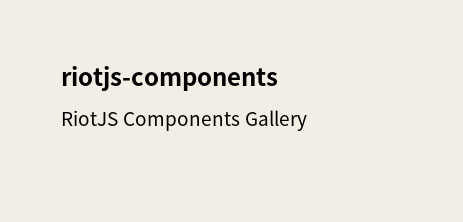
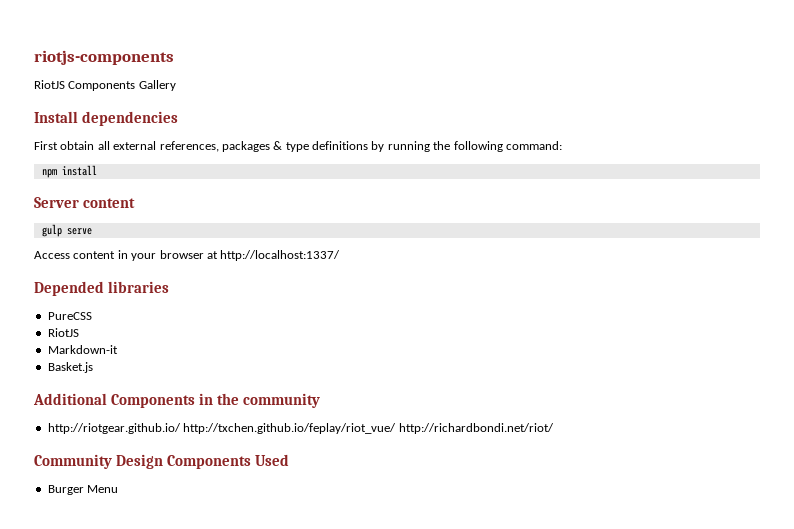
+ Install dependencies
+ First obtain all external references, packages & type definitions by running the following command:
+ npm install
+ Server content
+ gulp serve
+ Access content in your browser at http://localhost:1337/
+ Depended libraries
+ PureCSS
+ RiotJS
+ Markdown-it
+ Basket.js
+ Additional Components in the community
+ http://riotgear.github.io/ http://txchen.github.io/feplay/riot_vue/ http://richardbondi.net/riot/
+ Community Design Components Used
+ Burger Menu

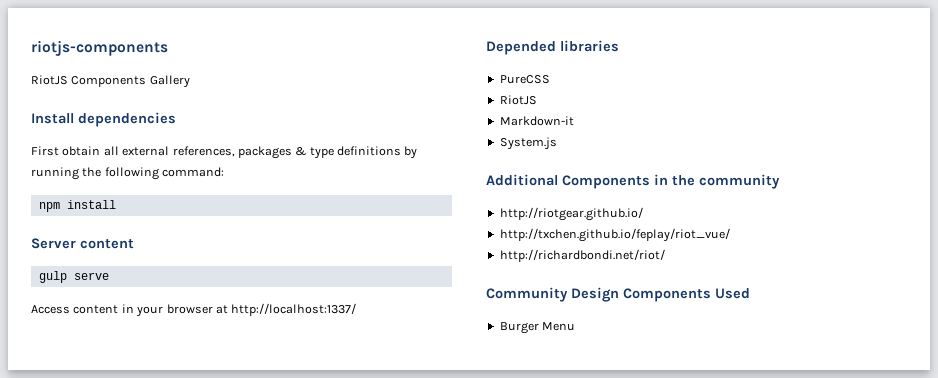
- Basket.js
+ System.js
- http://riotgear.github.io/ http://txchen.github.io/feplay/riot_vue/ http://richardbondi.net/riot/
+ http://riotgear.github.io/
+ http://txchen.github.io/feplay/riot_vue/
+ http://richardbondi.net/riot/

